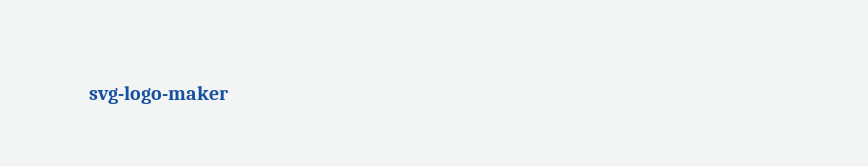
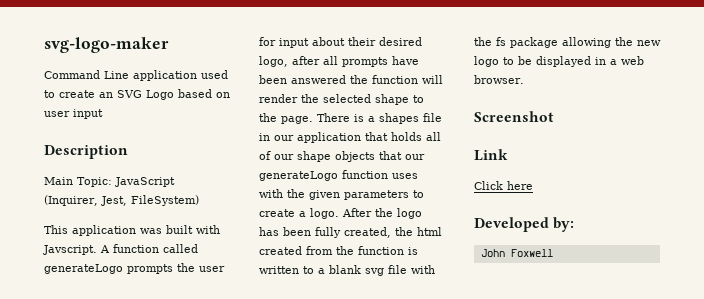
+ Command Line application used to create an SVG Logo based on user input
+ Description
+ Main Topic: JavaScript (Inquirer, Jest, FileSystem)
+ This application was built with Javscript. A function called generateLogo prompts the user for input about their desired logo, after all prompts have been answered the function will render the selected shape to the page. There is a shapes file in our application that holds all of our shape objects that our generateLogo function uses with the given parameters to create a logo. After the logo has been fully created, the html created from the function is written to a blank svg file with the fs package allowing the new logo to be displayed in a web browser.
+ Screenshot
+ Link
+ Click here
+ Developed by:
+ John Foxwell

